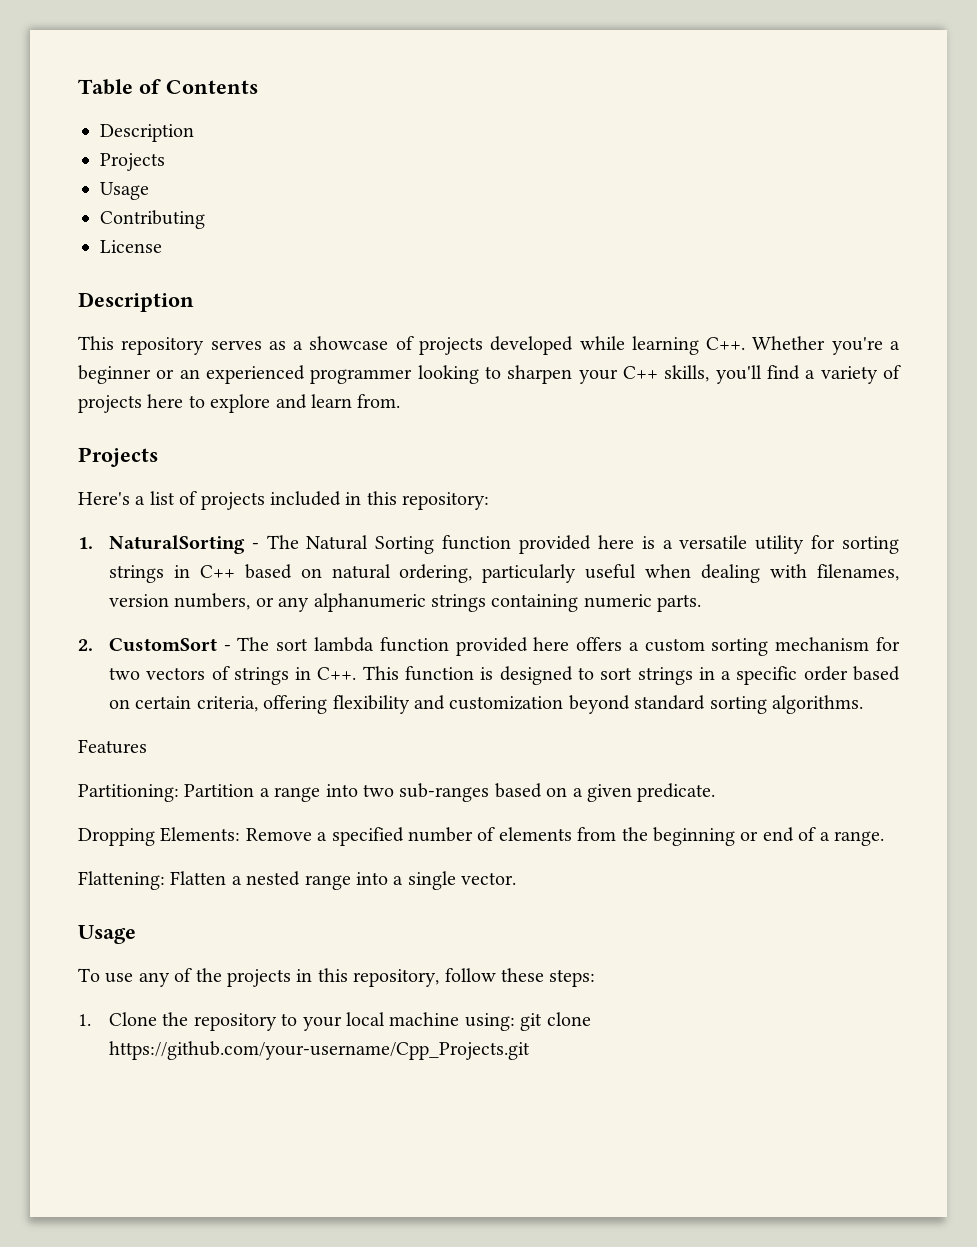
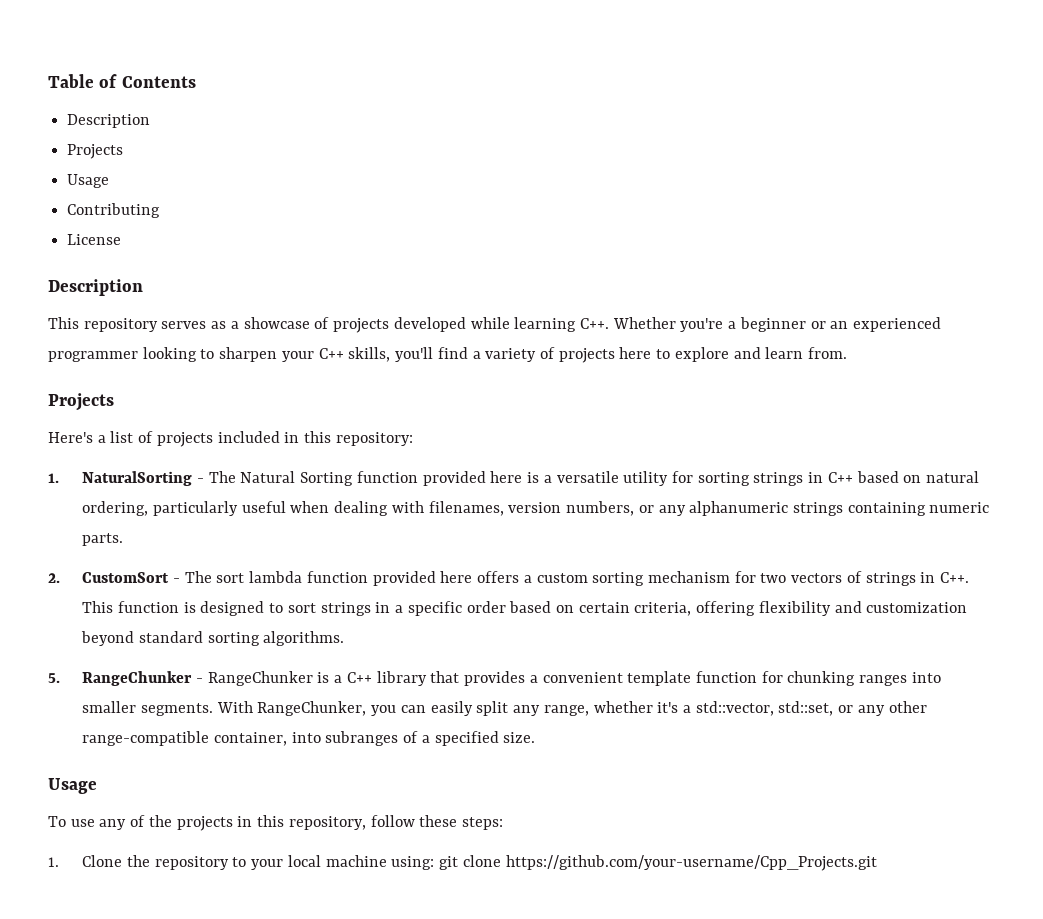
- Features
- Partitioning: Partition a range into two sub-ranges based on a given predicate.
- Dropping Elements: Remove a specified number of elements from the beginning or end of a range.
- Flattening: Flatten a nested range into a single vector.
+ 5. RangeChunker - RangeChunker is a C++ library that provides a convenient template function for chunking ranges into smaller segments. With RangeChunker, you can easily split any range, whether it's a std::vector, std::set, or any other range-compatible container, into subranges of a specified size.

